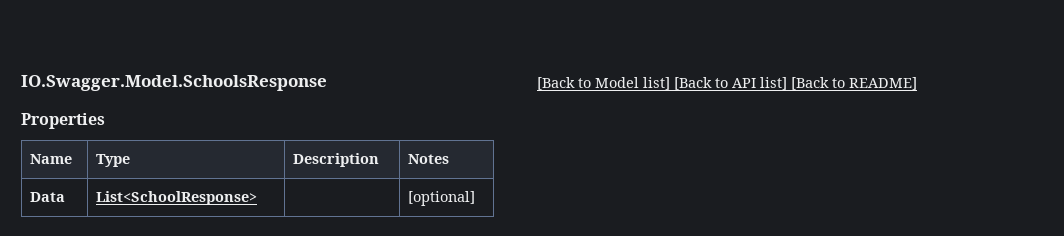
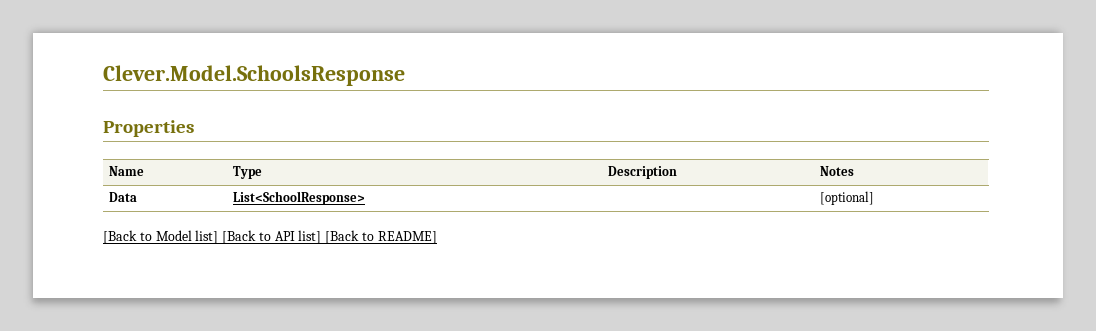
- IO.Swagger.Model.SchoolsResponse
+ Clever.Model.SchoolsResponse

